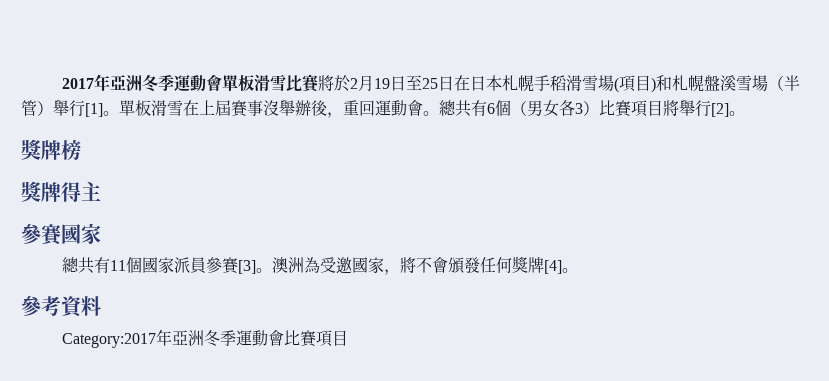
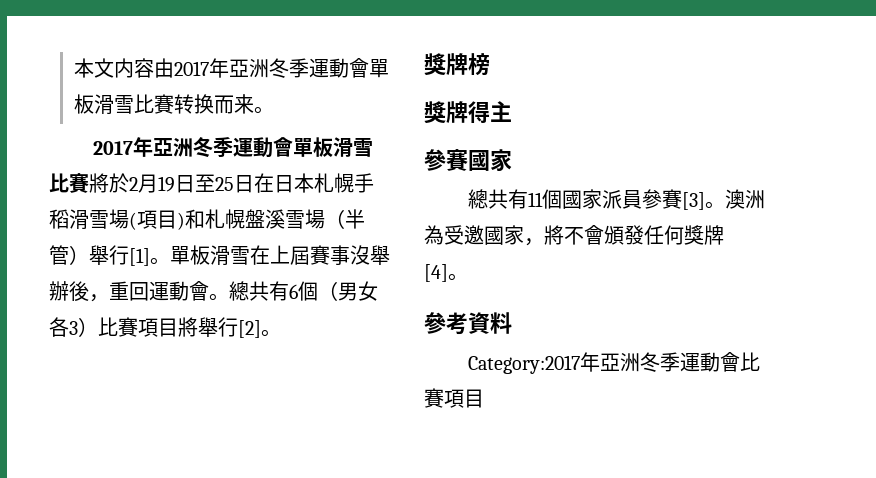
+ 本文内容由2017年亞洲冬季運動會單板滑雪比賽转换而来。

